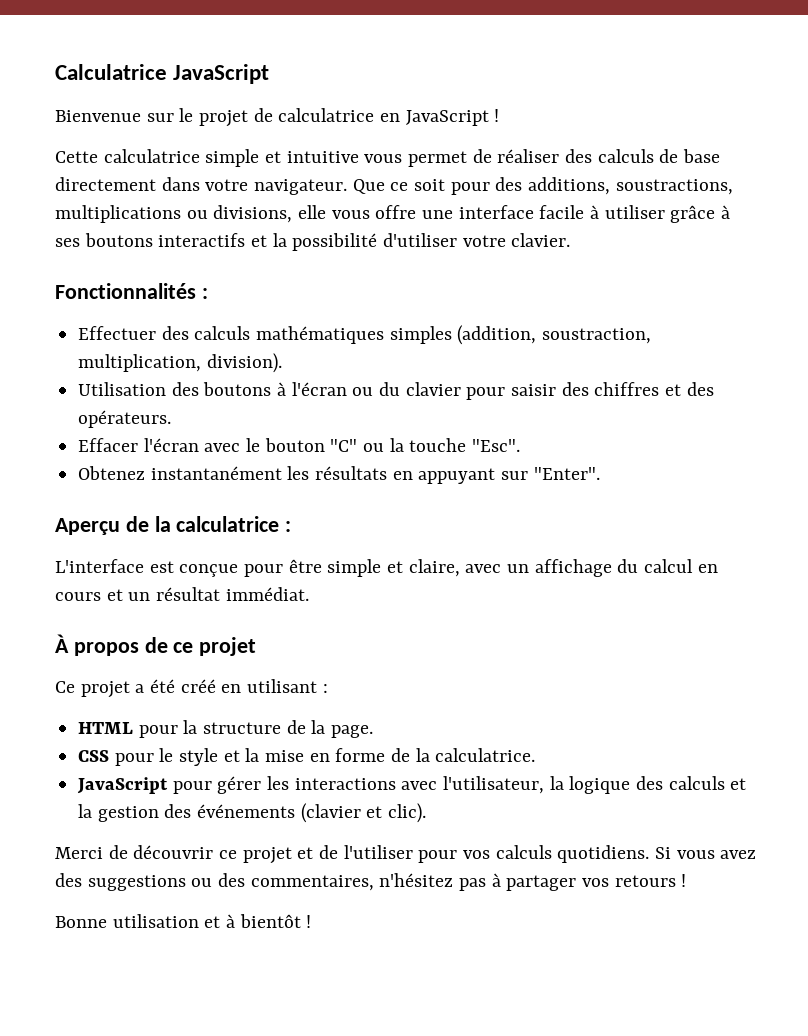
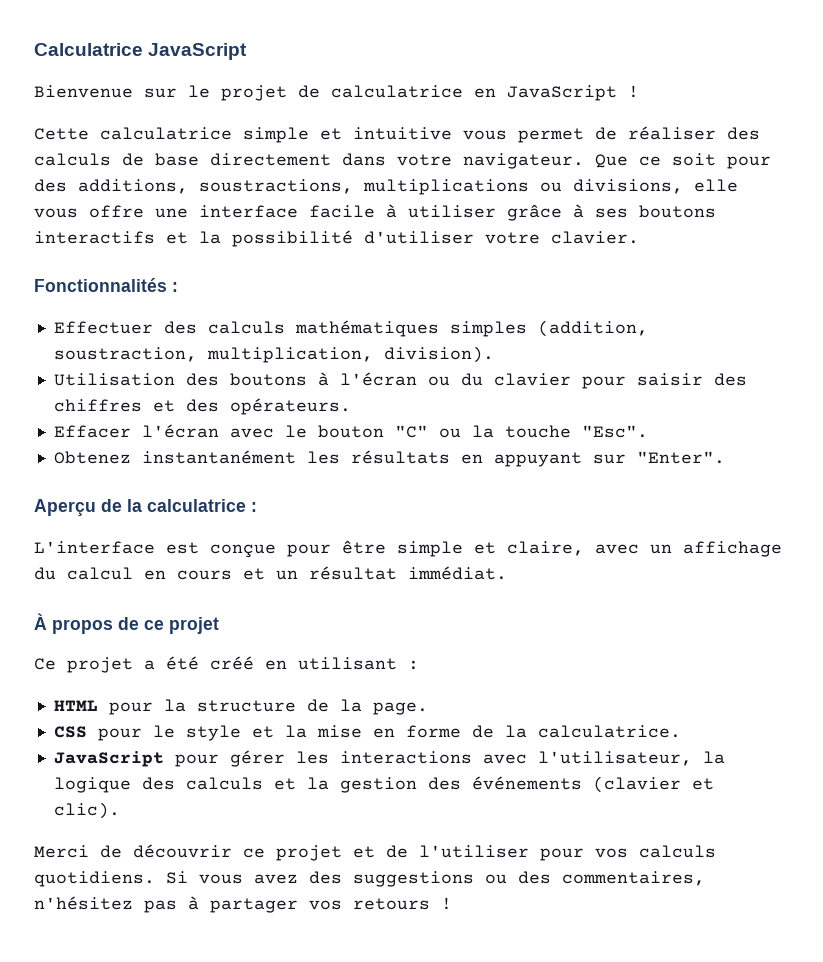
- Bonne utilisation et à bientôt !

